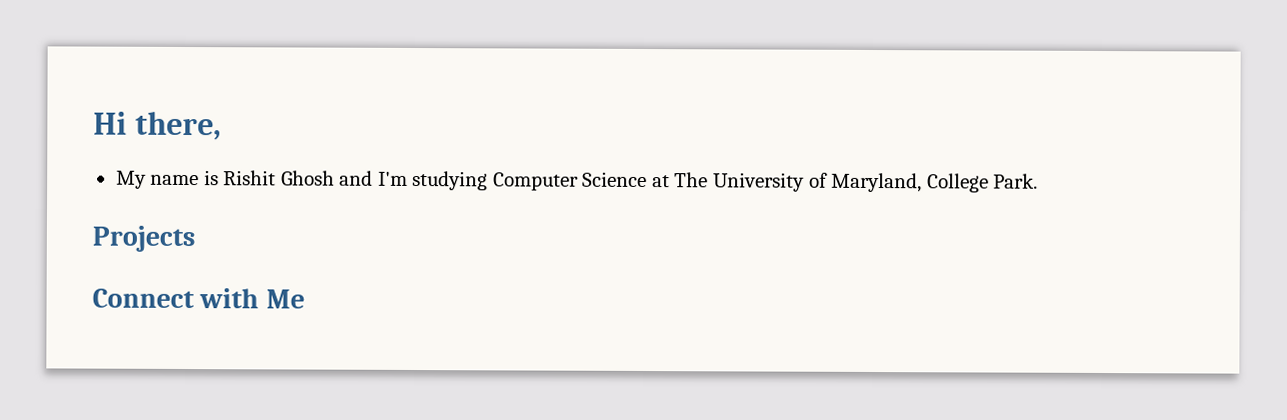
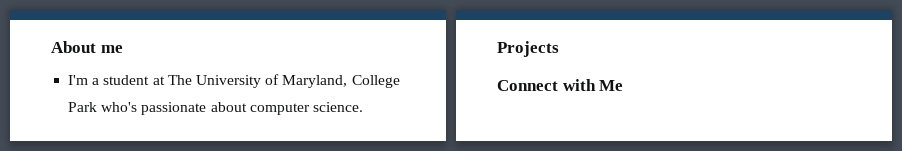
- Hi there,
- My name is Rishit Ghosh and I'm studying Computer Science at The University of Maryland, College Park.
+ About me
+ I'm a student at The University of Maryland, College Park who's passionate about computer science.

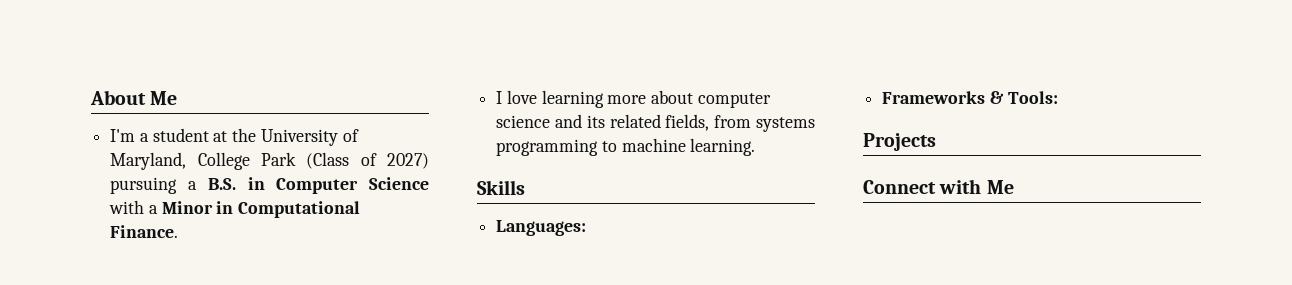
- About me
+ About Me
- I'm a student at The University of Maryland, College Park who's passionate about computer science.
+ I'm a student at the University of Maryland, College Park (Class of 2027) pursuing a B.S. in Computer Science with a Minor in Computational Finance.
+ I love learning more about computer science and its related fields, from systems programming to machine learning.
+ Skills
+ Languages:
+ Frameworks & Tools:

